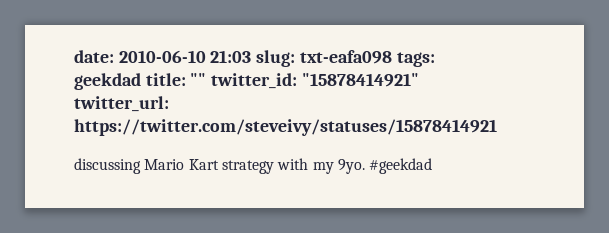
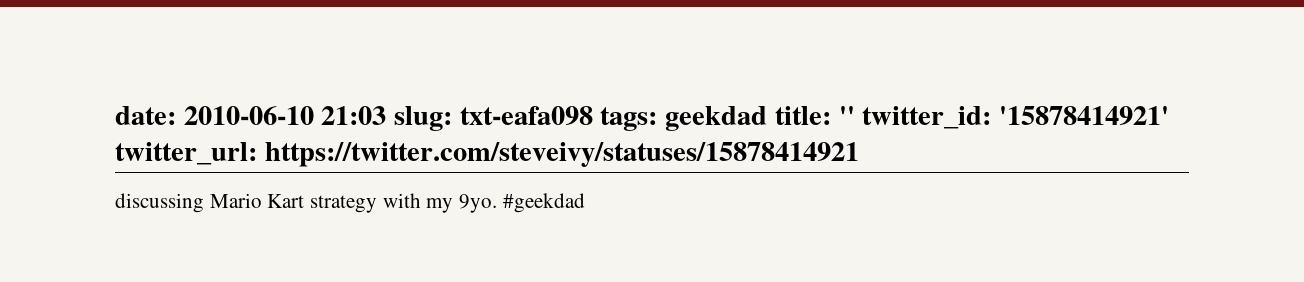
- date: 2010-06-10 21:03 slug: txt-eafa098 tags: geekdad title: "" twitter_id: "15878414921" twitter_url: https://twitter.com/steveivy/statuses/15878414921
+ date: 2010-06-10 21:03 slug: txt-eafa098 tags: geekdad title: '' twitter_id: '15878414921' twitter_url: https://twitter.com/steveivy/statuses/15878414921

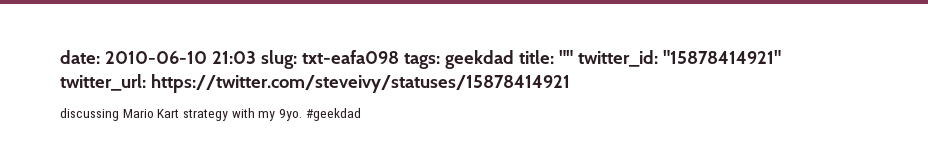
- date: 2010-06-10 21:03 slug: txt-eafa098 tags: geekdad title: '' twitter_id: '15878414921' twitter_url: https://twitter.com/steveivy/statuses/15878414921
+ date: 2010-06-10 21:03 slug: txt-eafa098 tags: geekdad title: "" twitter_id: "15878414921" twitter_url: https://twitter.com/steveivy/statuses/15878414921

